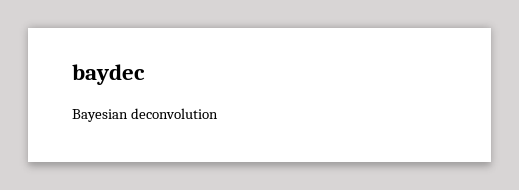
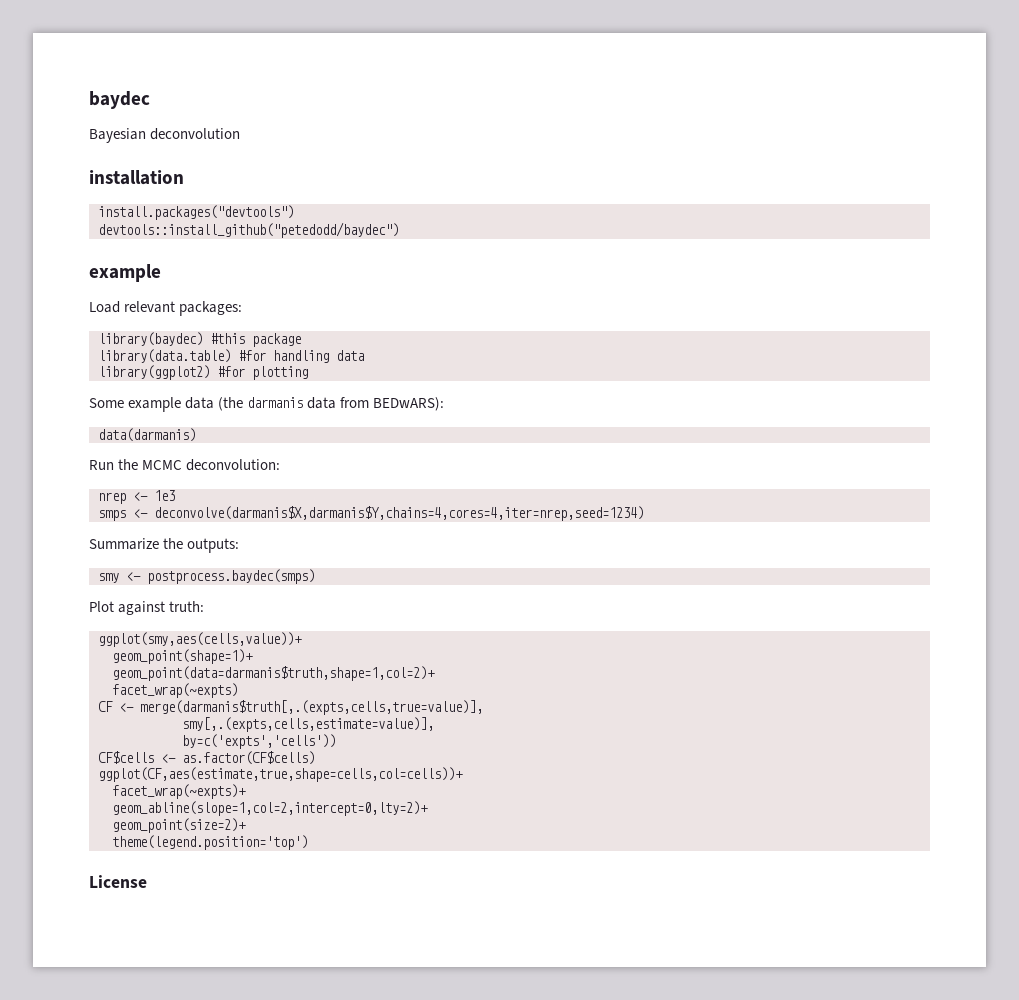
+ installation
+ install.packages("devtools")
+ devtools::install_github("petedodd/baydec")
+ example
+ Load relevant packages:
+ library(baydec) #this package
+ library(data.table) #for handling data
+ library(ggplot2) #for plotting
+ Some example data (the darmanis data from BEDwARS):
+ data(darmanis)
+ Run the MCMC deconvolution:
+ nrep <- 1e3
+ smps <- deconvolve(darmanis$X,darmanis$Y,chains=4,cores=4,iter=nrep,seed=1234)
+ Summarize the outputs:
+ smy <- postprocess.baydec(smps)
+ Plot against truth:
+ ggplot(smy,aes(cells,value))+
+ geom_point(shape=1)+
+ geom_point(data=darmanis$truth,shape=1,col=2)+
+ facet_wrap(~expts)
+ CF <- merge(darmanis$truth[,.(expts,cells,true=value)],
+ smy[,.(expts,cells,estimate=value)],
+ by=c('expts','cells'))
+ CF$cells <- as.factor(CF$cells)
+ ggplot(CF,aes(estimate,true,shape=cells,col=cells))+
+ facet_wrap(~expts)+
+ geom_abline(slope=1,col=2,intercept=0,lty=2)+
+ geom_point(size=2)+
+ theme(legend.position='top')
+ License

